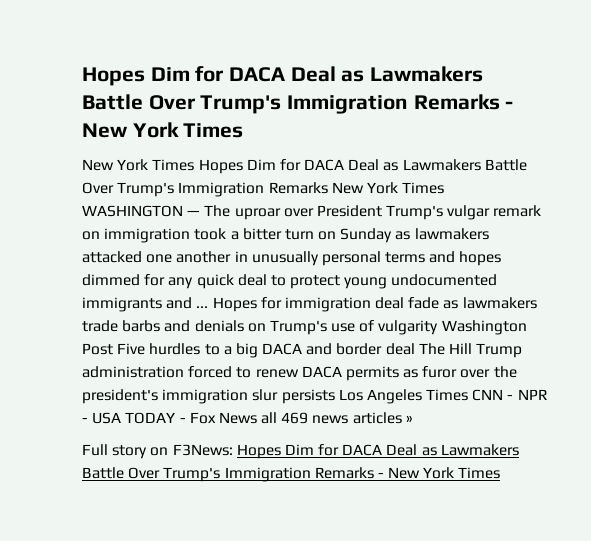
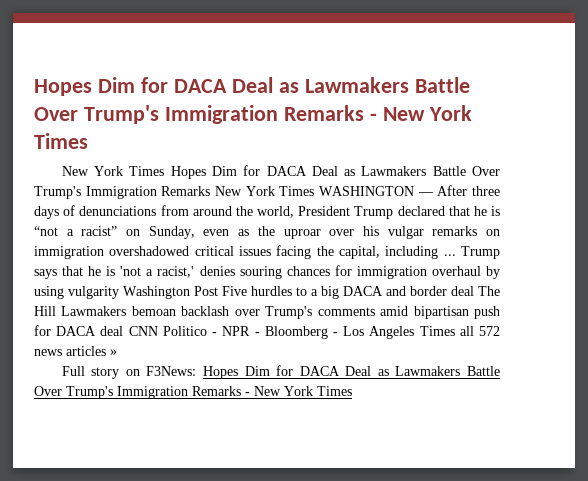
- New York Times Hopes Dim for DACA Deal as Lawmakers Battle Over Trump's Immigration Remarks New York Times WASHINGTON — The uproar over President Trump's vulgar remark on immigration took a bitter turn on Sunday as lawmakers attacked one another in unusually personal terms and hopes dimmed for any quick deal to protect young undocumented immigrants and ... Hopes for immigration deal fade as lawmakers trade barbs and denials on Trump's use of vulgarity Washington Post Five hurdles to a big DACA and border deal The Hill Trump administration forced to renew DACA permits as furor over the president's immigration slur persists Los Angeles Times CNN - NPR - USA TODAY - Fox News all 469 news articles »
+ New York Times Hopes Dim for DACA Deal as Lawmakers Battle Over Trump's Immigration Remarks New York Times WASHINGTON — After three days of denunciations from around the world, President Trump declared that he is “not a racist” on Sunday, even as the uproar over his vulgar remarks on immigration overshadowed critical issues facing the capital, including ... Trump says that he is 'not a racist,' denies souring chances for immigration overhaul by using vulgarity Washington Post Five hurdles to a big DACA and border deal The Hill Lawmakers bemoan backlash over Trump's comments amid bipartisan push for DACA deal CNN Politico - NPR - Bloomberg - Los Angeles Times all 572 news articles »

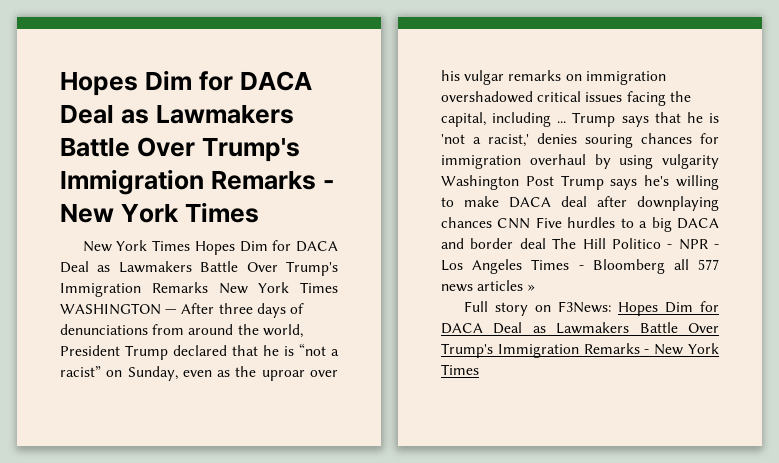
- Trump says that he is 'not a racist,' denies souring chances for immigration overhaul by using vulgarity Washington Post Five hurdles to a big DACA and border deal The Hill Lawmakers bemoan backlash over Trump's comments amid bipartisan push for DACA deal CNN Politico - NPR - Bloomberg - Los Angeles Times all 572 news articles »
+ Trump says that he is 'not a racist,' denies souring chances for immigration overhaul by using vulgarity Washington Post Trump says he's willing to make DACA deal after downplaying chances CNN Five hurdles to a big DACA and border deal The Hill Politico - NPR - Los Angeles Times - Bloomberg all 577 news articles »

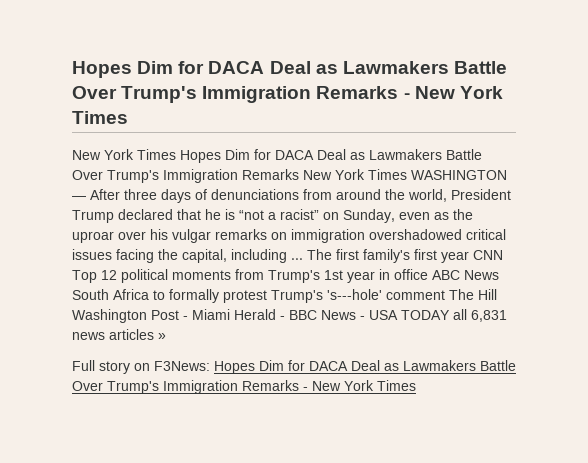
- Trump says that he is 'not a racist,' denies souring chances for immigration overhaul by using vulgarity Washington Post Trump says he's willing to make DACA deal after downplaying chances CNN Five hurdles to a big DACA and border deal The Hill Politico - NPR - Los Angeles Times - Bloomberg all 577 news articles »
+ The first family's first year CNN Top 12 political moments from Trump's 1st year in office ABC News South Africa to formally protest Trump's 's---hole' comment The Hill Washington Post - Miami Herald - BBC News - USA TODAY all 6,831 news articles »

